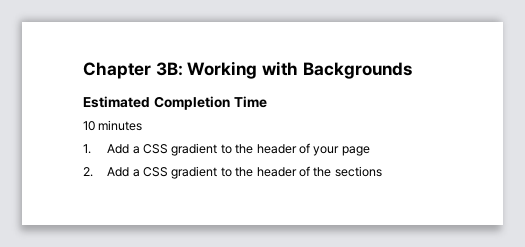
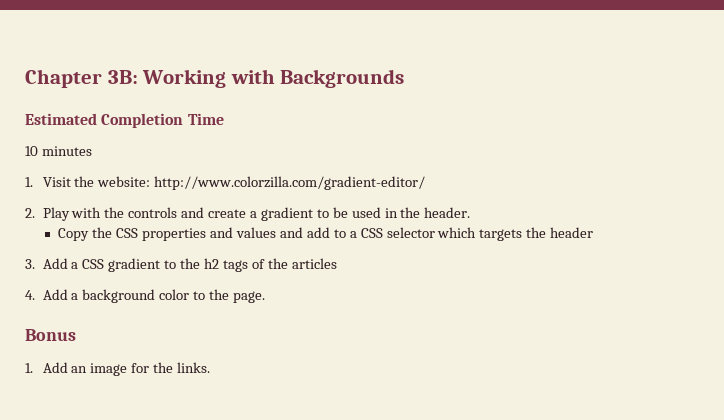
- 1. Add a CSS gradient to the header of your page
- 2. Add a CSS gradient to the header of the sections
+ 1. Visit the website: http://www.colorzilla.com/gradient-editor/
+ 2. Play with the controls and create a gradient to be used in the header.
+ Copy the CSS properties and values and add to a CSS selector which targets the header
+ 3. Add a CSS gradient to the h2 tags of the articles
+ 4. Add a background color to the page.
+ Bonus
+ 1. Add an image for the links.

